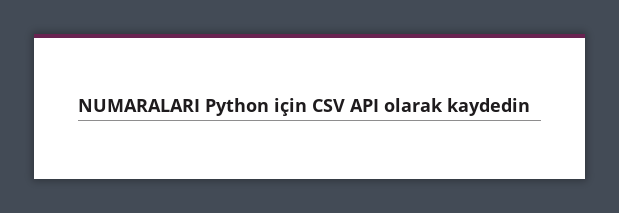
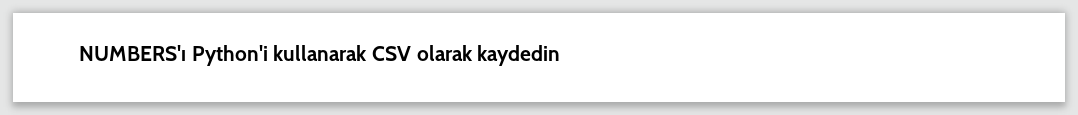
- NUMARALARI Python için CSV API olarak kaydedin
+ NUMBERS'ı Python'i kullanarak CSV olarak kaydedin

